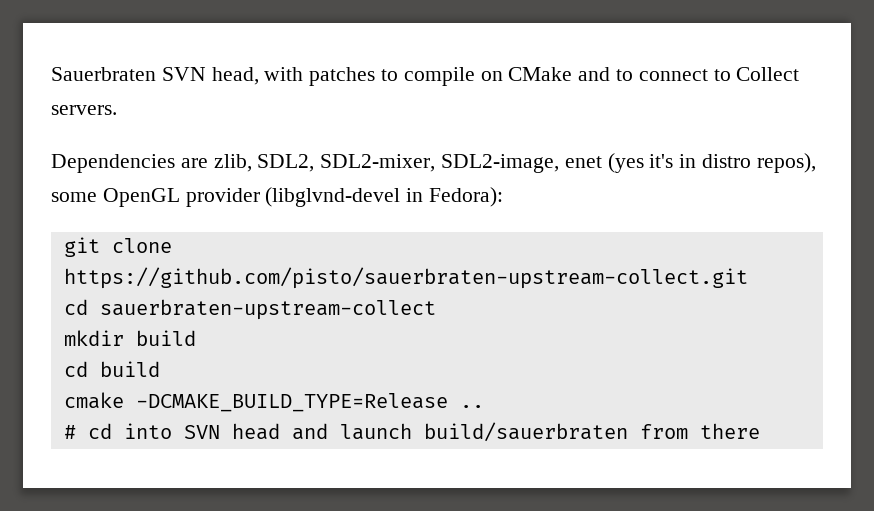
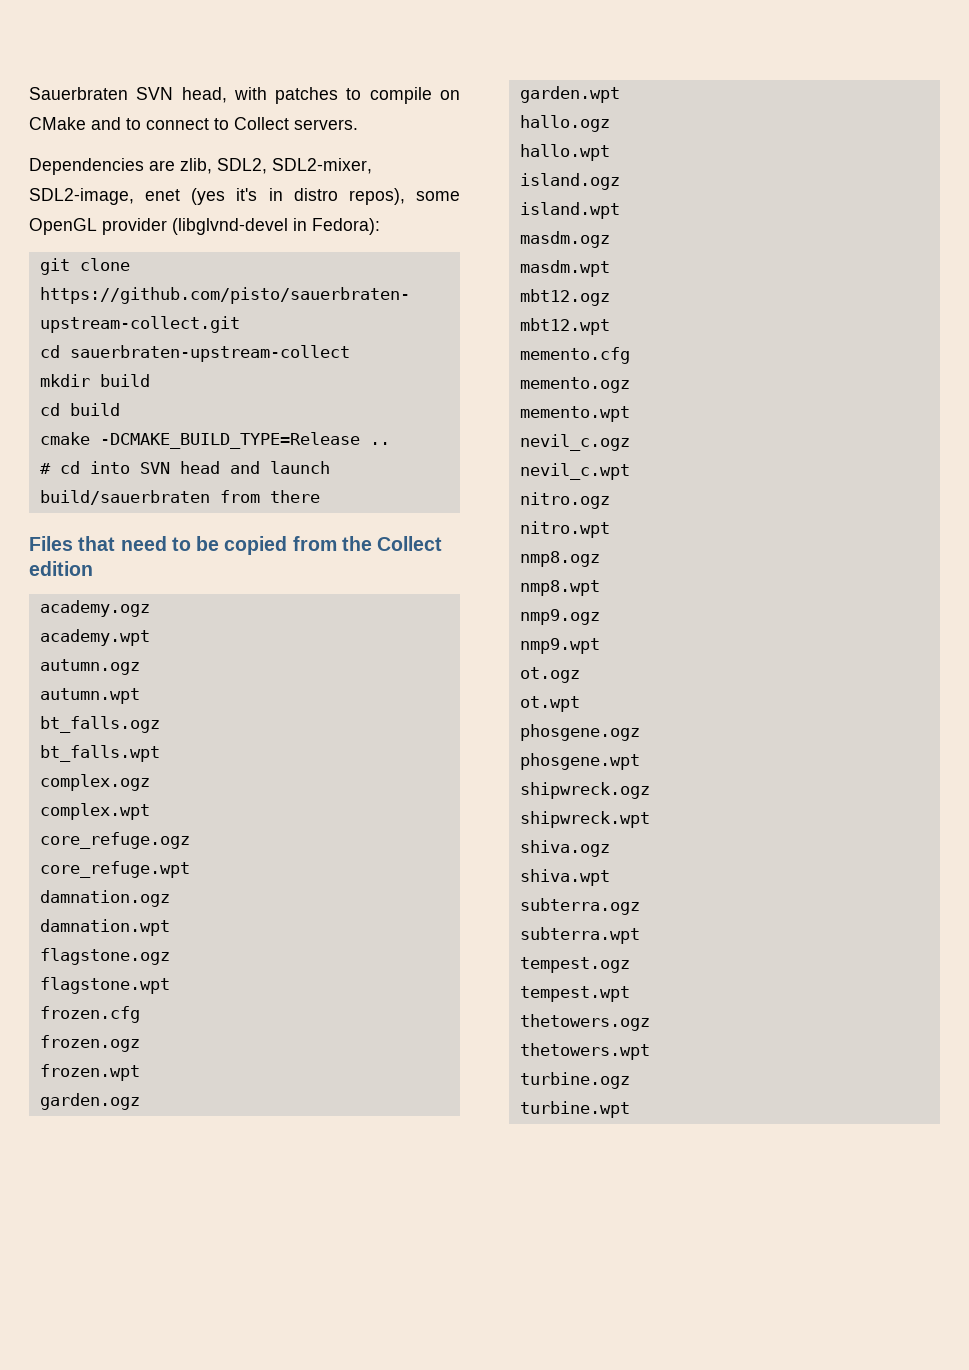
+ Files that need to be copied from the Collect edition
+ academy.ogz
+ academy.wpt
+ autumn.ogz
+ autumn.wpt
+ bt_falls.ogz
+ bt_falls.wpt
+ complex.ogz
+ complex.wpt
+ core_refuge.ogz
+ core_refuge.wpt
+ damnation.ogz
+ damnation.wpt
+ flagstone.ogz
+ flagstone.wpt
+ frozen.cfg
+ frozen.ogz
+ frozen.wpt
+ garden.ogz
+ garden.wpt
+ hallo.ogz
+ hallo.wpt
+ island.ogz
+ island.wpt
+ masdm.ogz
+ masdm.wpt
+ mbt12.ogz
+ mbt12.wpt
+ memento.cfg
+ memento.ogz
+ memento.wpt
+ nevil_c.ogz
+ nevil_c.wpt
+ nitro.ogz
+ nitro.wpt
+ nmp8.ogz
+ nmp8.wpt
+ nmp9.ogz
+ nmp9.wpt
+ ot.ogz
+ ot.wpt
+ phosgene.ogz
+ phosgene.wpt
+ shipwreck.ogz
+ shipwreck.wpt
+ shiva.ogz
+ shiva.wpt
+ subterra.ogz
+ subterra.wpt
+ tempest.ogz
+ tempest.wpt
+ thetowers.ogz
+ thetowers.wpt
+ turbine.ogz
+ turbine.wpt

